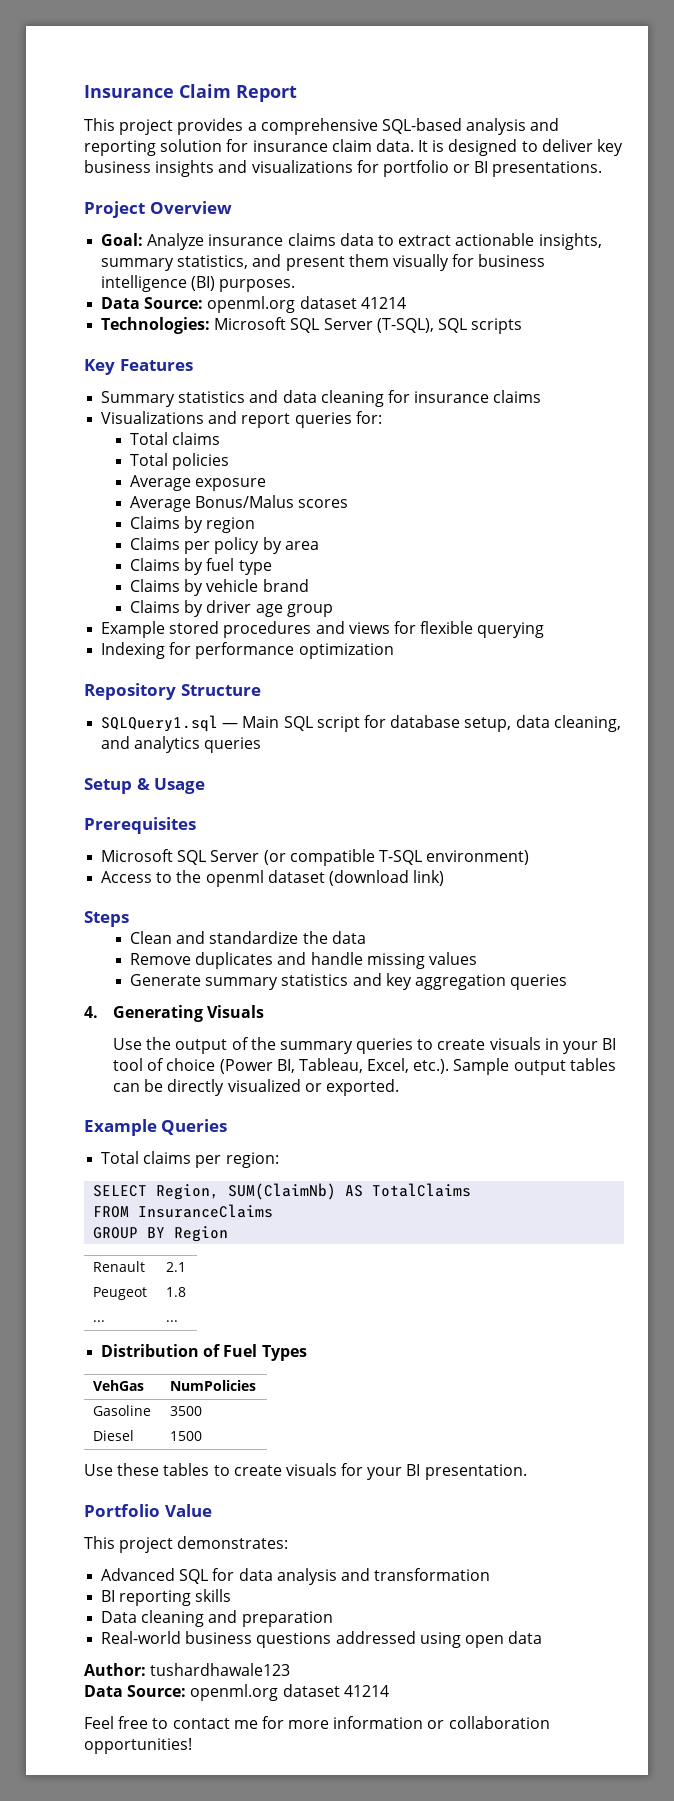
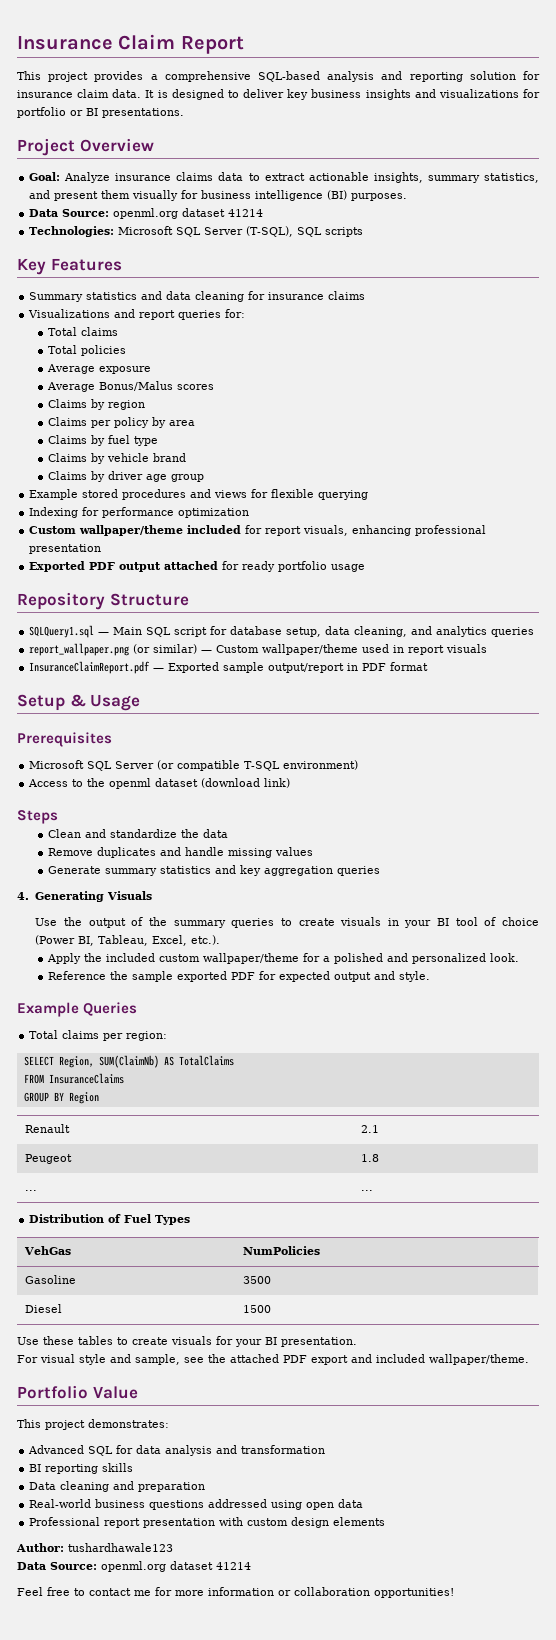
+ Custom wallpaper/theme included for report visuals, enhancing professional presentation
+ Exported PDF output attached for ready portfolio usage
+ report_wallpaper.png (or similar) — Custom wallpaper/theme used in report visuals
+ InsuranceClaimReport.pdf — Exported sample output/report in PDF format
- Use the output of the summary queries to create visuals in your BI tool of choice (Power BI, Tableau, Excel, etc.). Sample output tables can be directly visualized or exported.
+ Use the output of the summary queries to create visuals in your BI tool of choice (Power BI, Tableau, Excel, etc.).
+ Apply the included custom wallpaper/theme for a polished and personalized look.
+ Reference the sample exported PDF for expected output and style.
+ For visual style and sample, see the attached PDF export and included wallpaper/theme.
+ Professional report presentation with custom design elements

